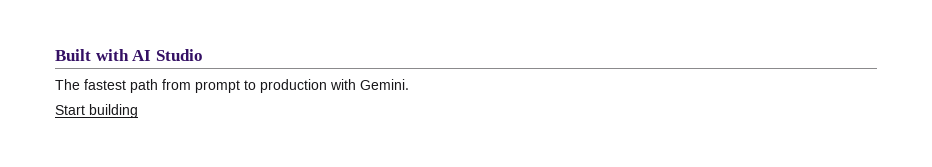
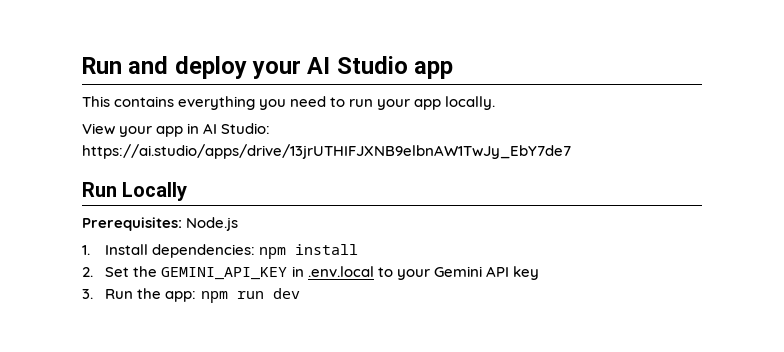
- Built with AI Studio
- The fastest path from prompt to production with Gemini.
- Start building
+ Run and deploy your AI Studio app
+ This contains everything you need to run your app locally.
+ View your app in AI Studio: https://ai.studio/apps/drive/13jrUTHIFJXNB9elbnAW1TwJy_EbY7de7
+ Run Locally
+ Prerequisites: Node.js
+ 1. Install dependencies: npm install
+ 2. Set the GEMINI_API_KEY in .env.local to your Gemini API key
+ 3. Run the app: npm run dev

